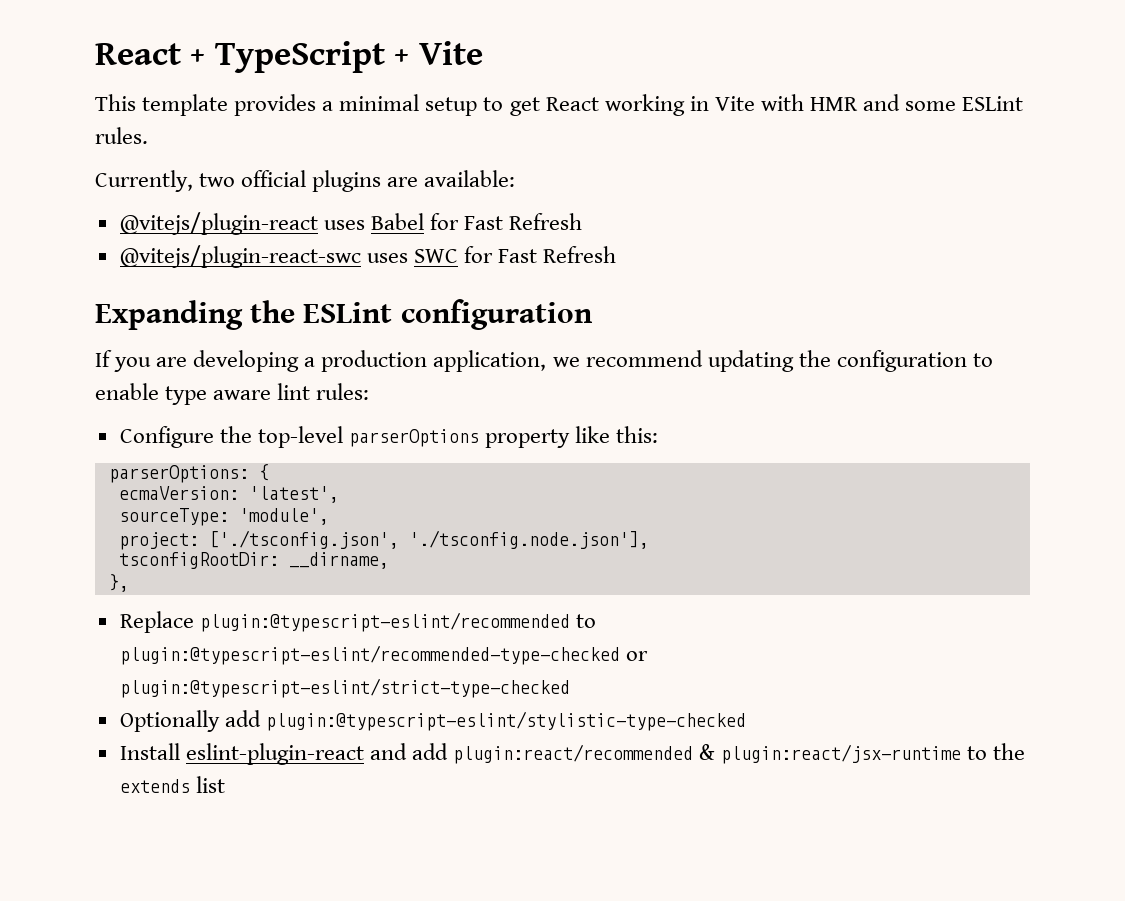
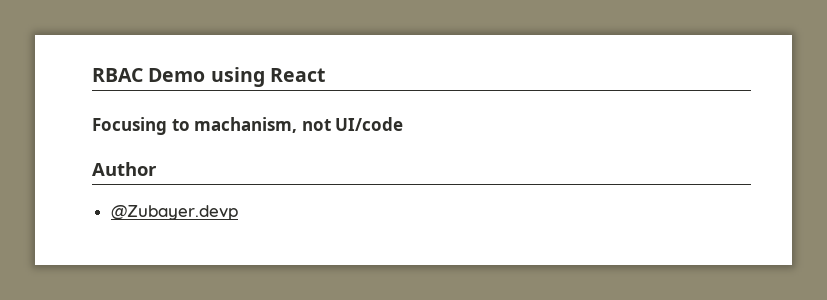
- React + TypeScript + Vite
- This template provides a minimal setup to get React working in Vite with HMR and some ESLint rules.
- Currently, two official plugins are available:
- @vitejs/plugin-react uses Babel for Fast Refresh
- @vitejs/plugin-react-swc uses SWC for Fast Refresh
- Expanding the ESLint configuration
- If you are developing a production application, we recommend updating the configuration to enable type aware lint rules:
- Configure the top-level parserOptions property like this:
- parserOptions: {
- ecmaVersion: 'latest',
- sourceType: 'module',
- project: ['./tsconfig.json', './tsconfig.node.json'],
- tsconfigRootDir: __dirname,
- },
- Replace plugin:@typescript-eslint/recommended to plugin:@typescript-eslint/recommended-type-checked or plugin:@typescript-eslint/strict-type-checked
- Optionally add plugin:@typescript-eslint/stylistic-type-checked
- Install eslint-plugin-react and add plugin:react/recommended & plugin:react/jsx-runtime to the extends list
+ RBAC Demo using React
+ Focusing to machanism, not UI/code
+ Author
+ @Zubayer.devp

